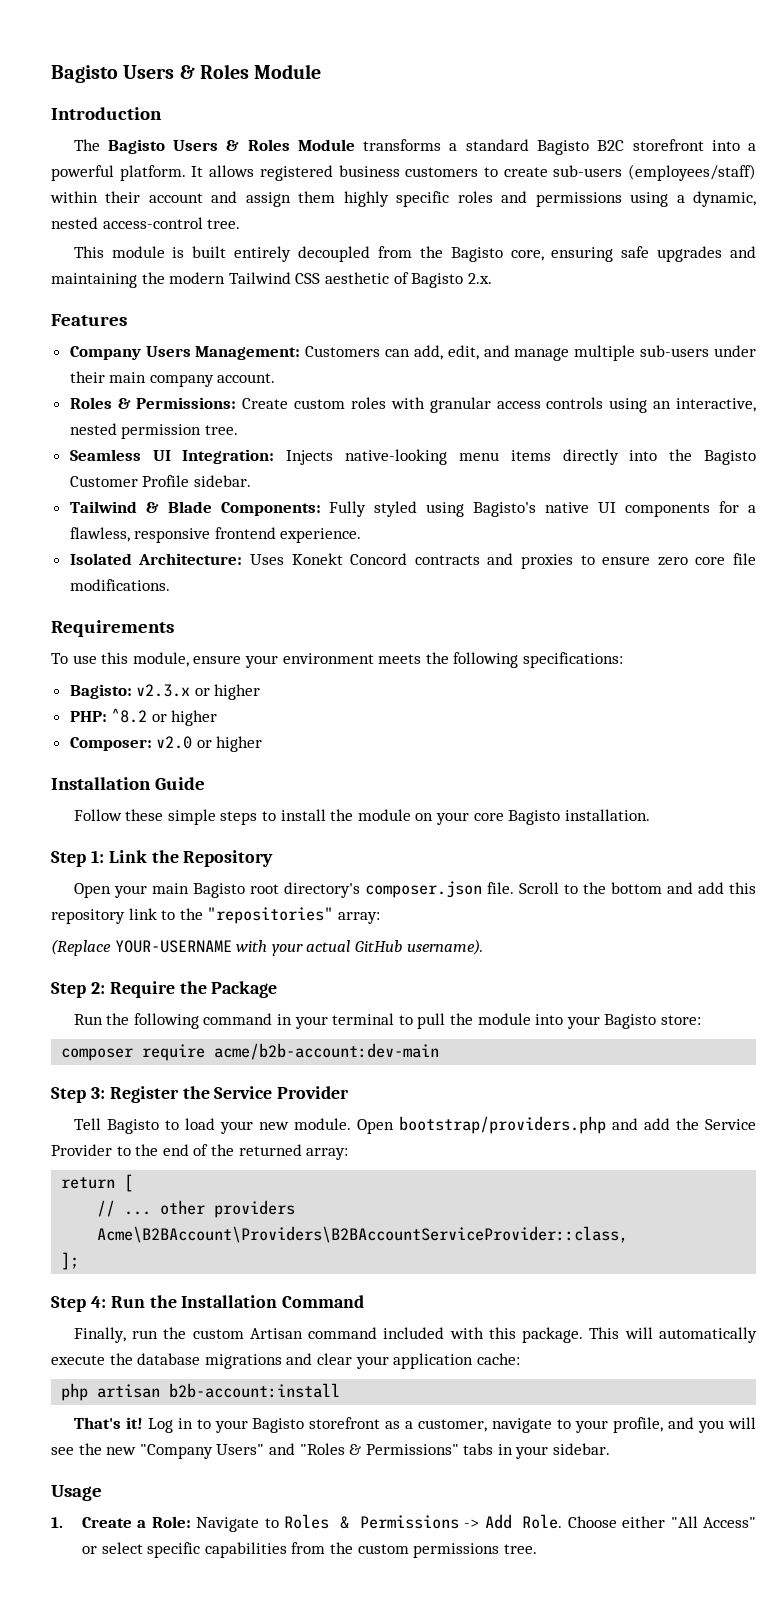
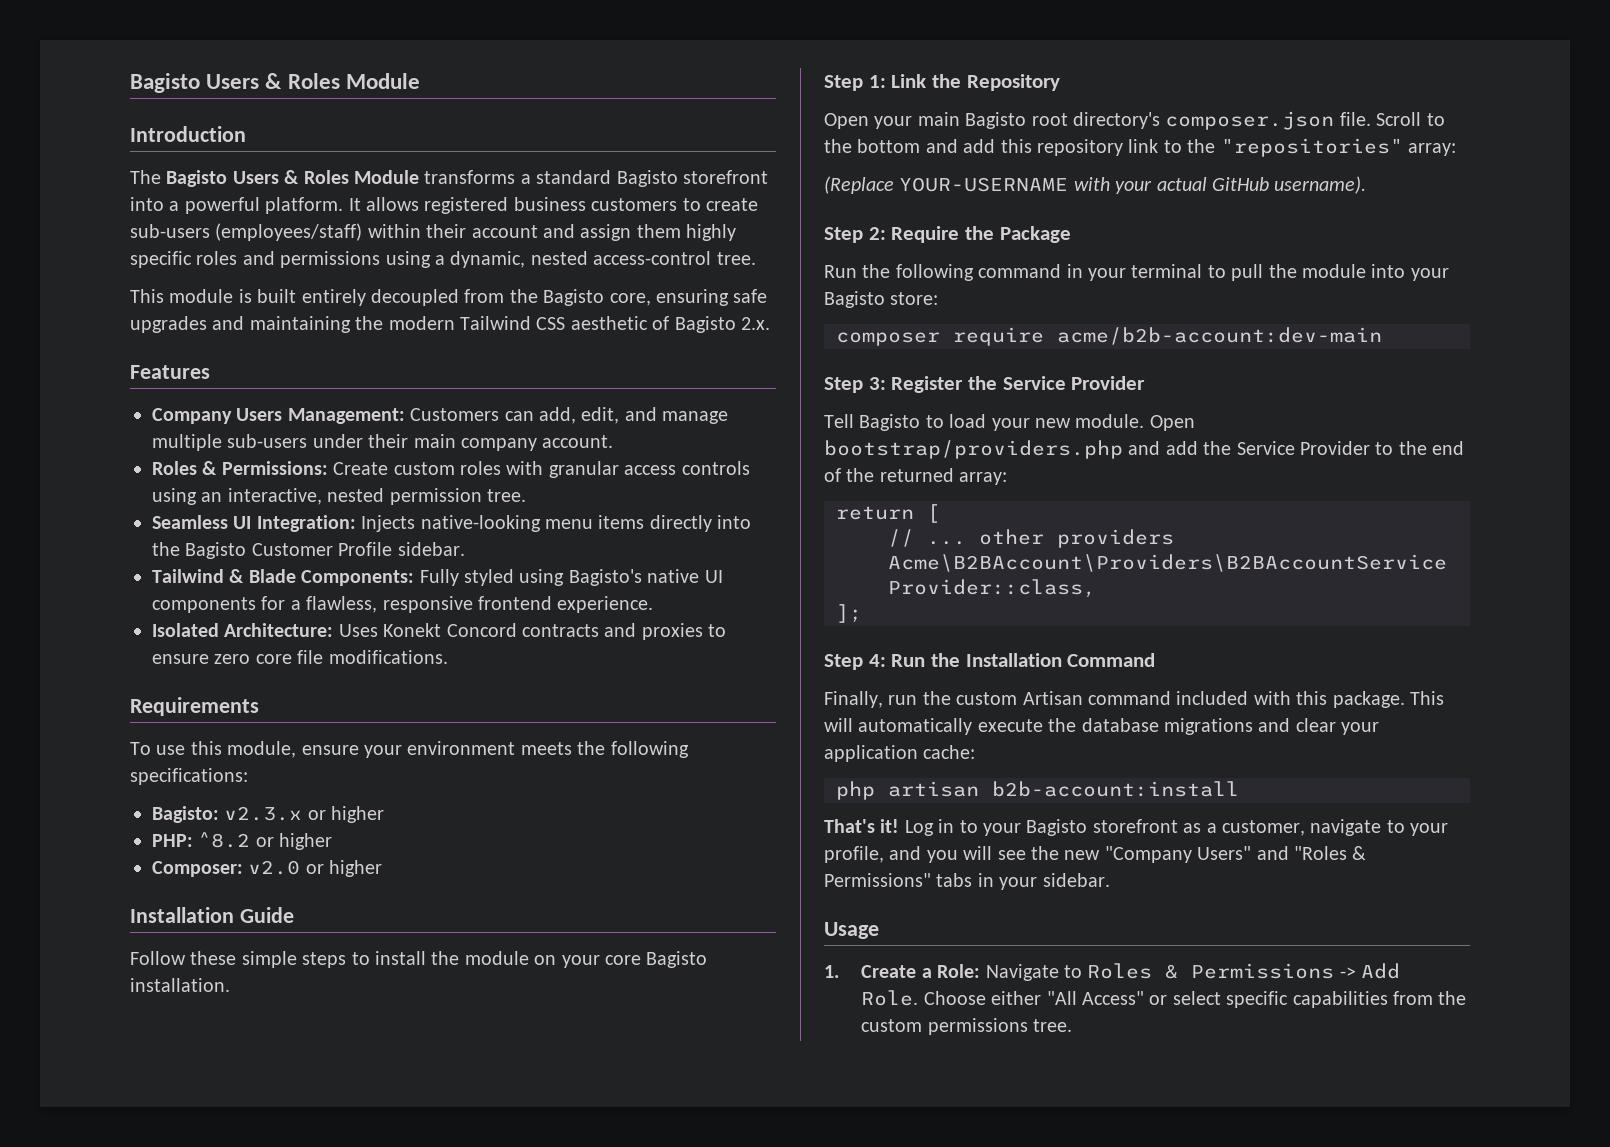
- The Bagisto Users & Roles Module transforms a standard Bagisto B2C storefront into a powerful platform.
+ The Bagisto Users & Roles Module transforms a standard Bagisto storefront into a powerful platform.

